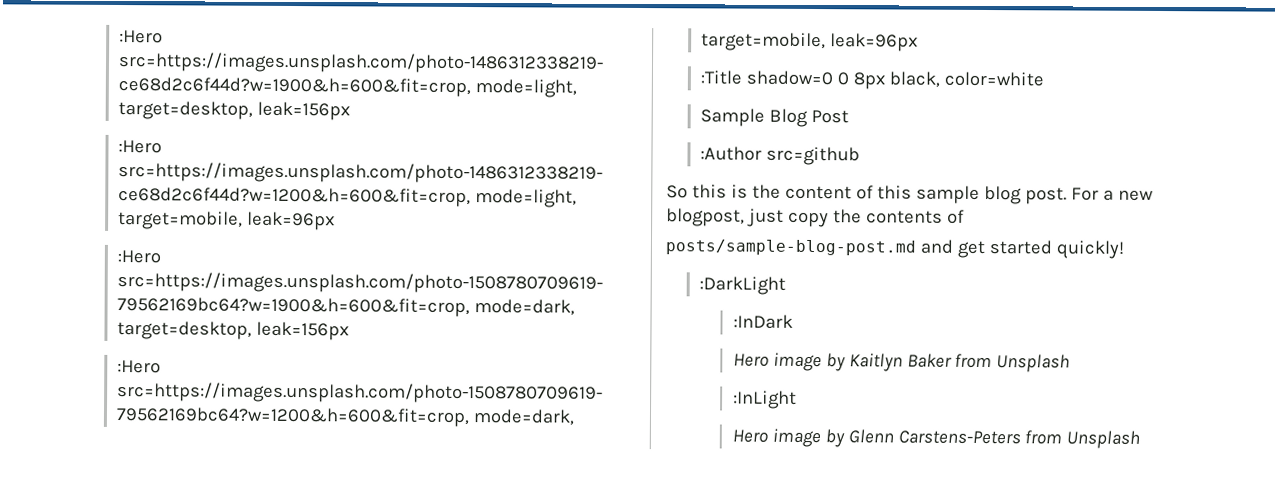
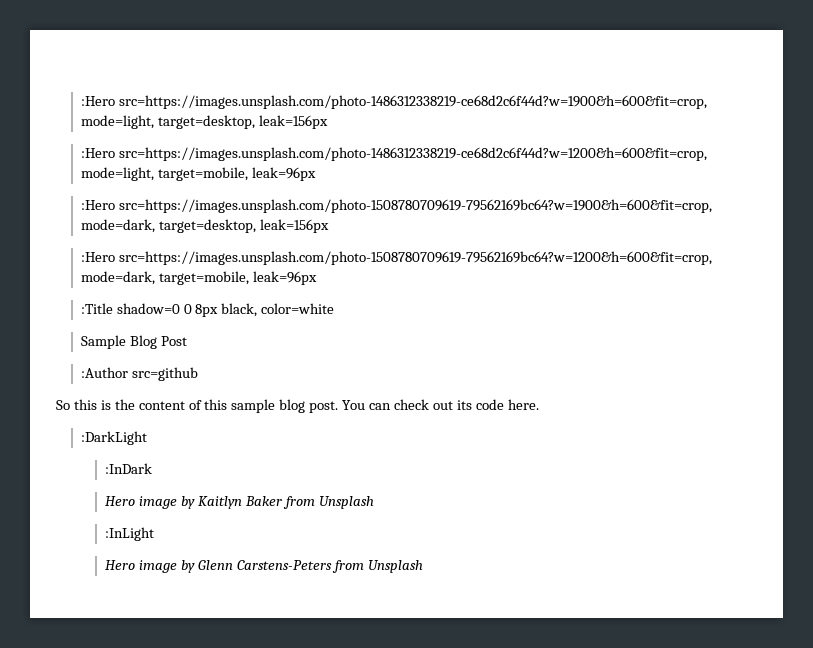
- For a new blogpost, just copy the contents of
- posts/sample-blog-post.md and get started quickly!
+ You can check out its code here.

